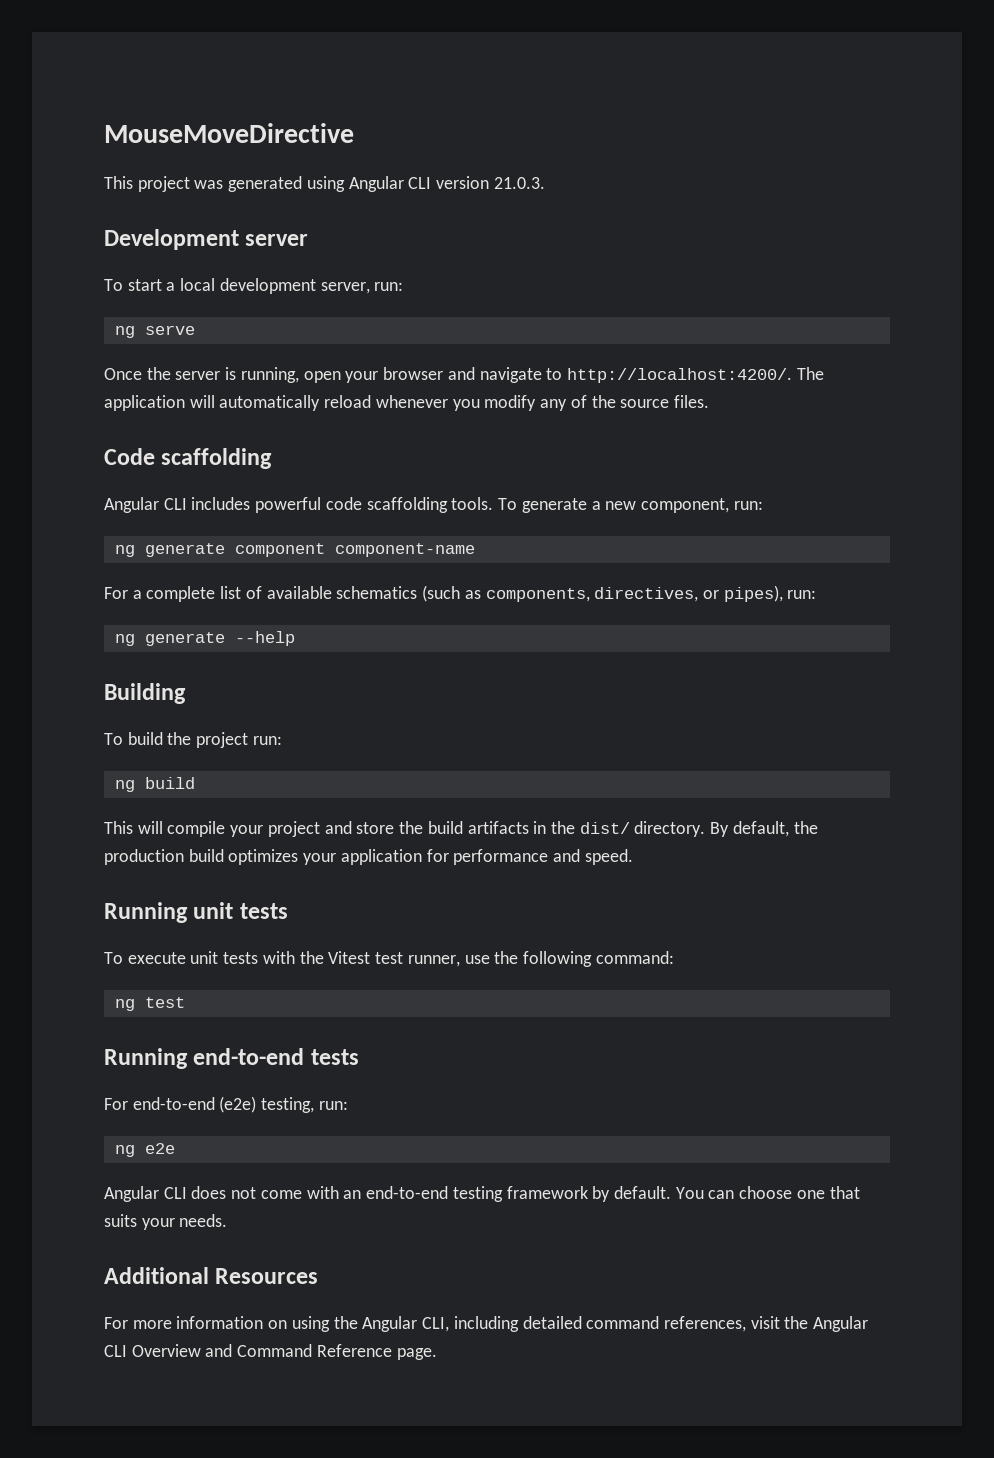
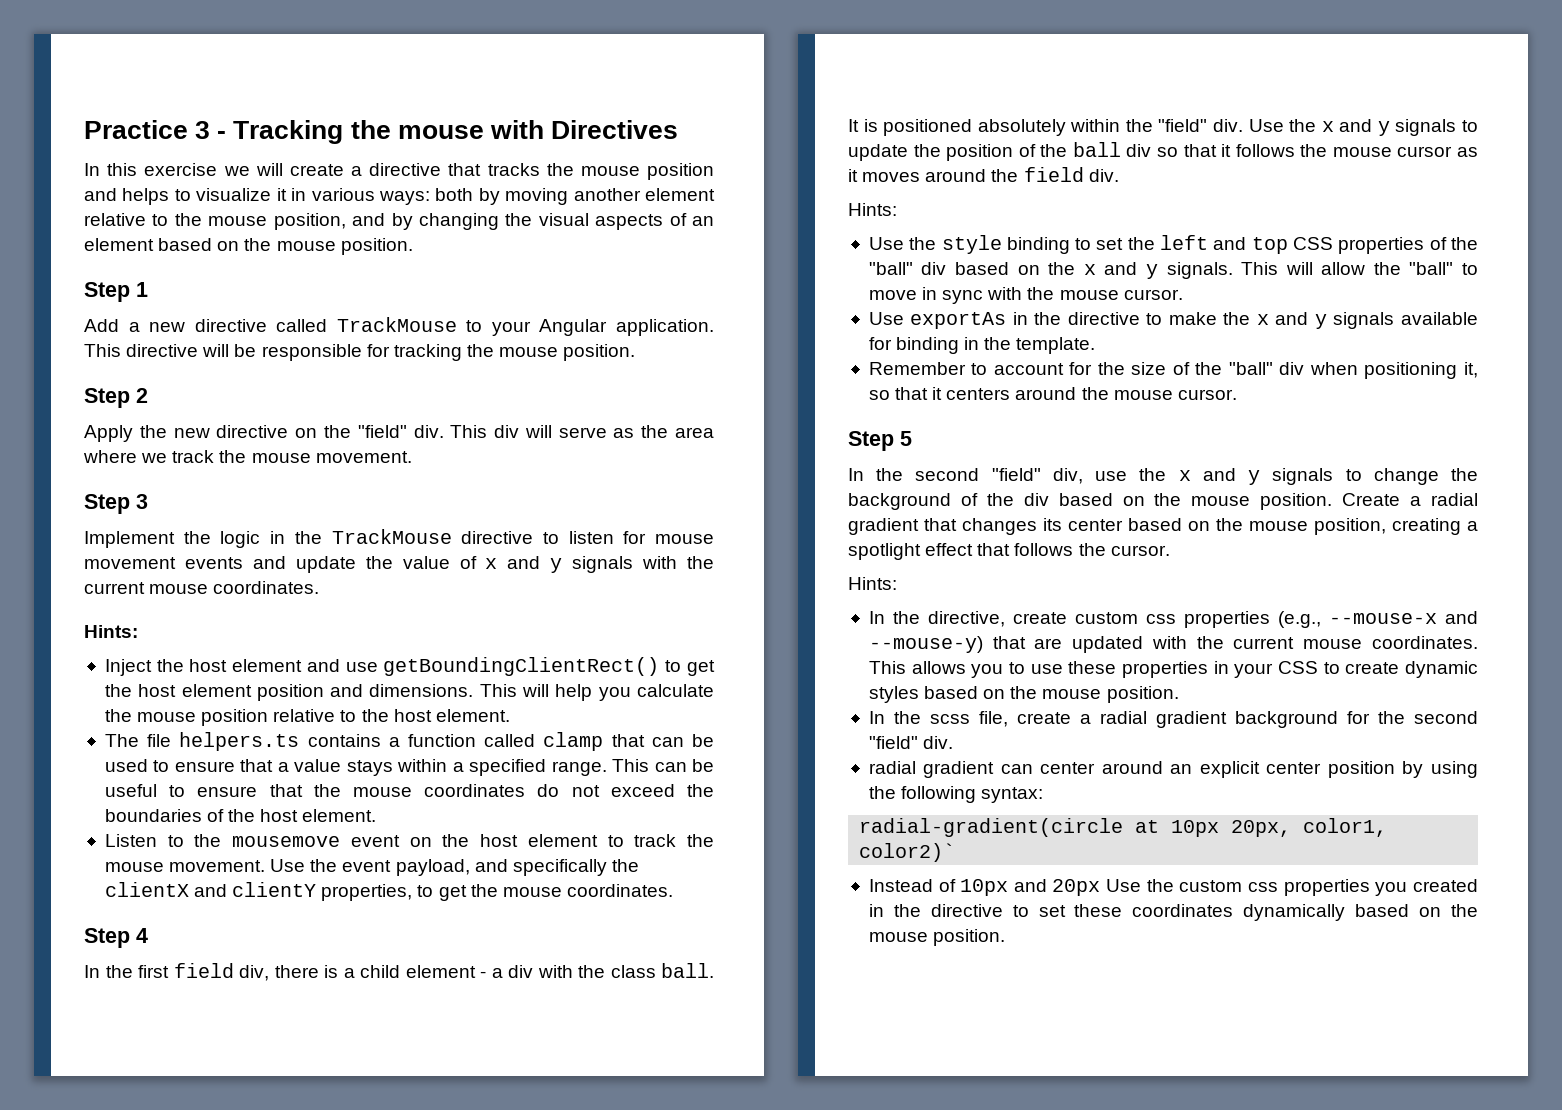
- MouseMoveDirective
- This project was generated using Angular CLI version 21.0.3.
- Development server
- To start a local development server, run:
- ng serve
- Once the server is running, open your browser and navigate to http://localhost:4200/. The application will automatically reload whenever you modify any of the source files.
- Code scaffolding
- Angular CLI includes powerful code scaffolding tools. To generate a new component, run:
- ng generate component component-name
- For a complete list of available schematics (such as components, directives, or pipes), run:
- ng generate --help
- Building
- To build the project run:
- ng build
- This will compile your project and store the build artifacts in the dist/ directory. By default, the production build optimizes your application for performance and speed.
- Running unit tests
- To execute unit tests with the Vitest test runner, use the following command:
- ng test
- Running end-to-end tests
- For end-to-end (e2e) testing, run:
- ng e2e
- Angular CLI does not come with an end-to-end testing framework by default. You can choose one that suits your needs.
- Additional Resources
- For more information on using the Angular CLI, including detailed command references, visit the Angular CLI Overview and Command Reference page.
+ Practice 3 - Tracking the mouse with Directives
+ In this exercise we will create a directive that tracks the mouse position and helps to visualize it in various ways: both by moving another element relative to the mouse position, and by changing the visual aspects of an element based on the mouse position.
+ Step 1
+ Add a new directive called TrackMouse to your Angular application. This directive will be responsible for tracking the mouse position.
+ Step 2
+ Apply the new directive on the "field" div. This div will serve as the area where we track the mouse movement.
+ Step 3
+ Implement the logic in the TrackMouse directive to listen for mouse movement events and update the value of x and y signals with the current mouse coordinates.
+ Hints:
+ Inject the host element and use getBoundingClientRect() to get the host element position and dimensions. This will help you calculate the mouse position relative to the host element.
+ The file helpers.ts contains a function called clamp that can be used to ensure that a value stays within a specified range. This can be useful to ensure that the mouse coordinates do not exceed the boundaries of the host element.
+ Listen to the mousemove event on the host element to track the mouse movement. Use the event payload, and specifically the clientX and clientY properties, to get the mouse coordinates.
+ Step 4
+ In the first field div, there is a child element - a div with the class ball. It is positioned absolutely within the "field" div. Use the x and y signals to update the position of the ball div so that it follows the mouse cursor as it moves around the field div.
+ Hints:
+ Use the style binding to set the left and top CSS properties of the "ball" div based on the x and y signals. This will allow the "ball" to move in sync with the mouse cursor.
+ Use exportAs in the directive to make the x and y signals available for binding in the template.
+ Remember to account for the size of the "ball" div when positioning it, so that it centers around the mouse cursor.
+ Step 5
+ In the second "field" div, use the x and y signals to change the background of the div based on the mouse position. Create a radial gradient that changes its center based on the mouse position, creating a spotlight effect that follows the cursor.
+ Hints:
+ In the directive, create custom css properties (e.g., --mouse-x and --mouse-y) that are updated with the current mouse coordinates. This allows you to use these properties in your CSS to create dynamic styles based on the mouse position.
+ In the scss file, create a radial gradient background for the second "field" div.
+ radial gradient can center around an explicit center position by using the following syntax:
+ radial-gradient(circle at 10px 20px, color1, color2)`
+ Instead of 10px and 20px Use the custom css properties you created in the directive to set these coordinates dynamically based on the mouse position.

